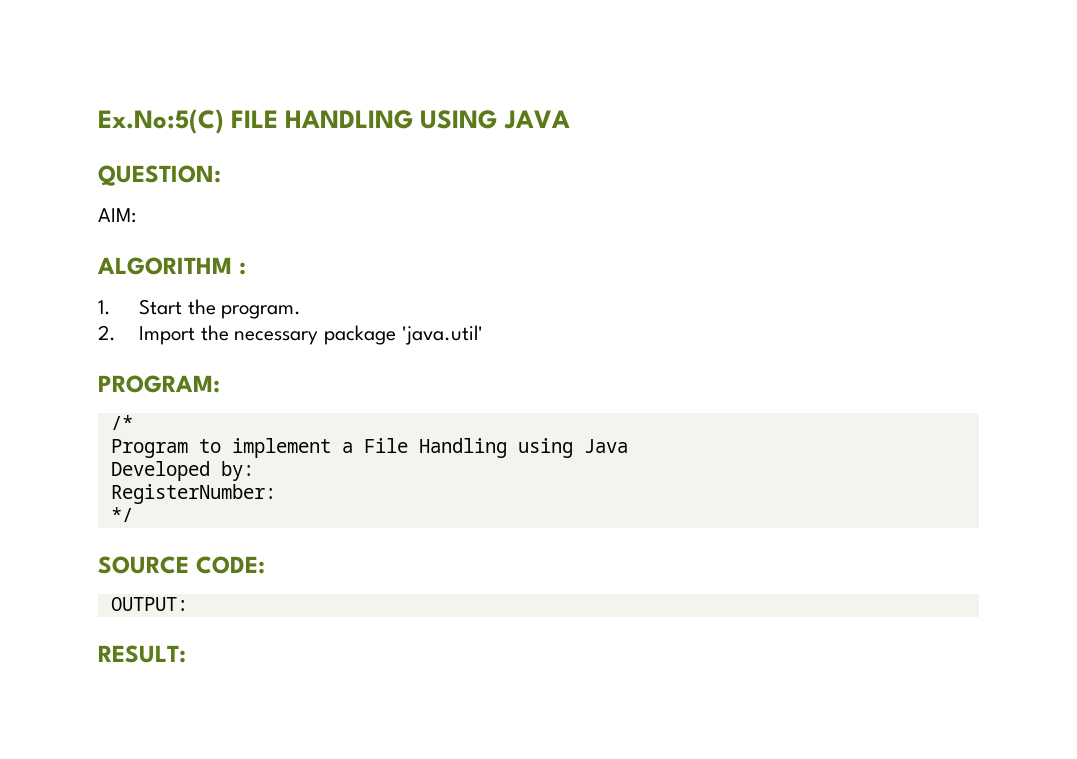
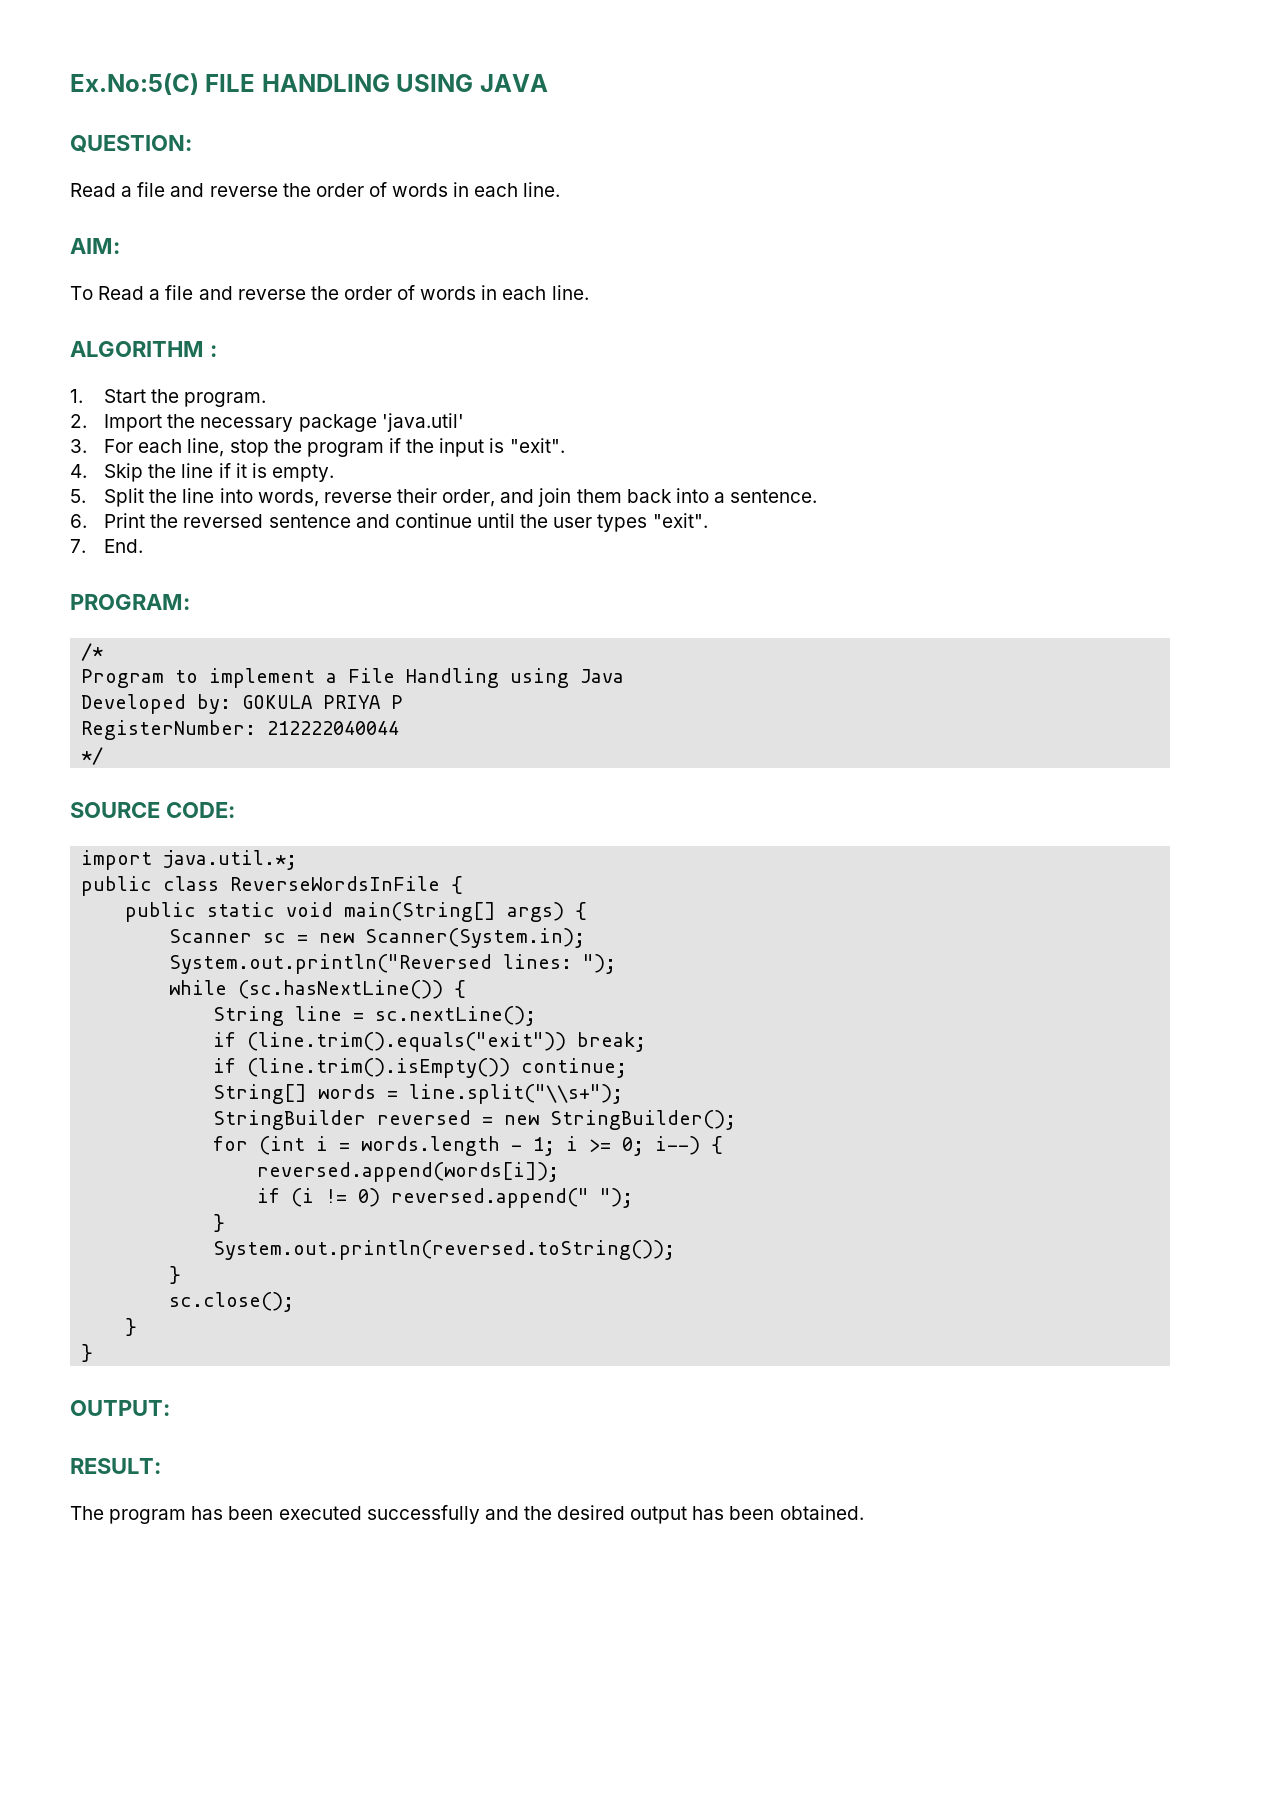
  QUESTION:
+ Read a file and reverse the order of words in each line.
  AIM:
+ To Read a file and reverse the order of words in each line.
+ 3. For each line, stop the program if the input is "exit".
+ 4. Skip the line if it is empty.
+ 5. Split the line into words, reverse their order, and join them back into a sentence.
+ 6. Print the reversed sentence and continue until the user types "exit".
+ 7. End.
- Developed by:
+ Developed by: GOKULA PRIYA P
- RegisterNumber:
+ RegisterNumber: 212222040044
+ import java.util.*;
+ public class ReverseWordsInFile {
+ public static void main(String[] args) {
+ Scanner sc = new Scanner(System.in);
+ System.out.println("Reversed lines: ");
+ while (sc.hasNextLine()) {
+ String line = sc.nextLine();
+ if (line.trim().equals("exit")) break;
+ if (line.trim().isEmpty()) continue;
+ String[] words = line.split("\\s+");
+ StringBuilder reversed = new StringBuilder();
+ for (int i = words.length - 1; i >= 0; i--) {
+ reversed.append(words[i]);
+ if (i != 0) reversed.append(" ");
+ }
+ System.out.println(reversed.toString());
+ }
+ sc.close();
+ }
+ }
  OUTPUT:
  RESULT:
+ The program has been executed successfully and the desired output has been obtained.

